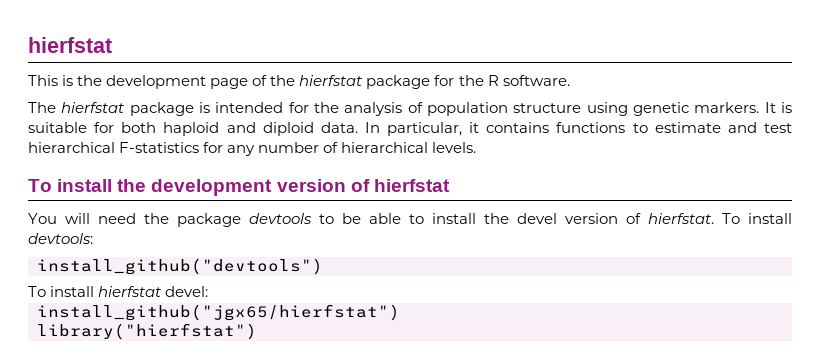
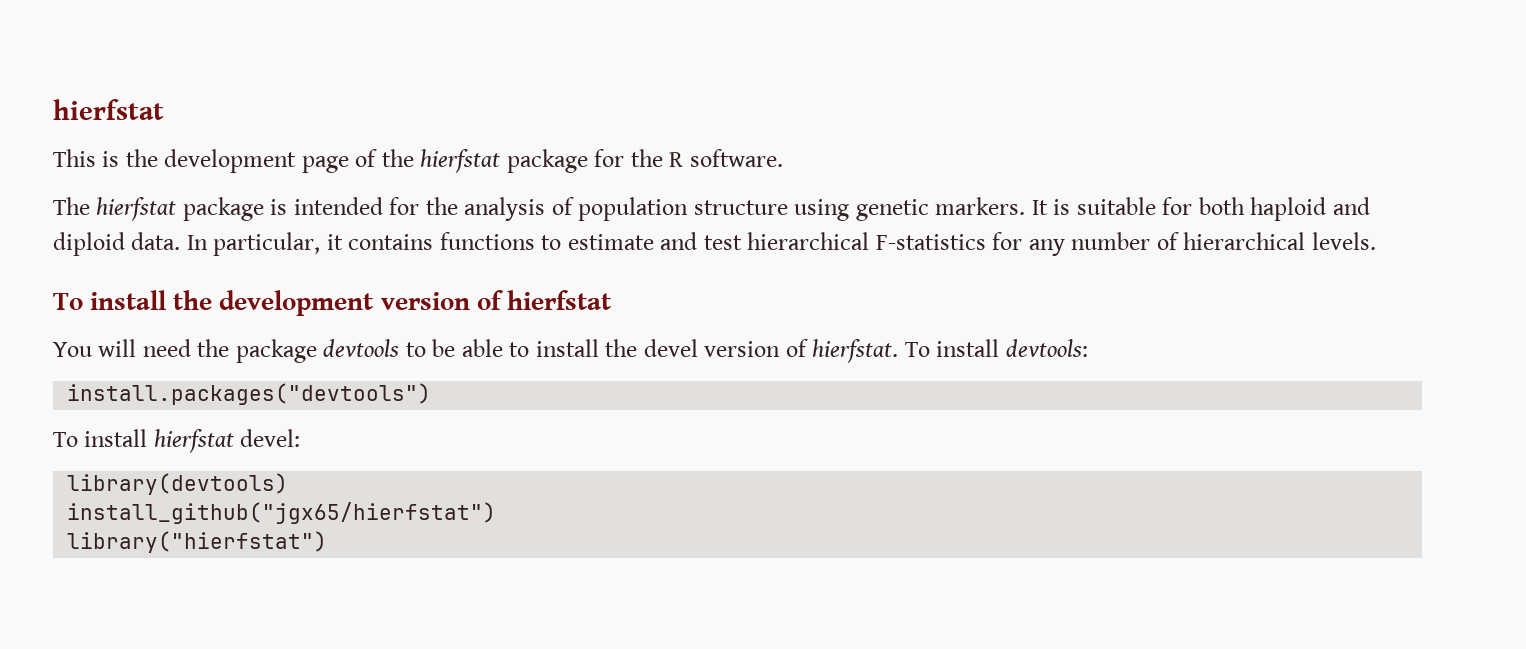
- install_github("devtools")
+ install.packages("devtools")
+ library(devtools)

